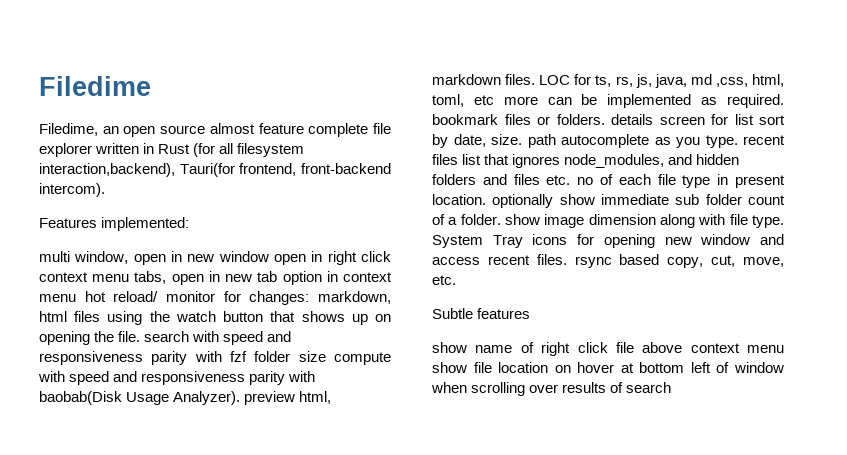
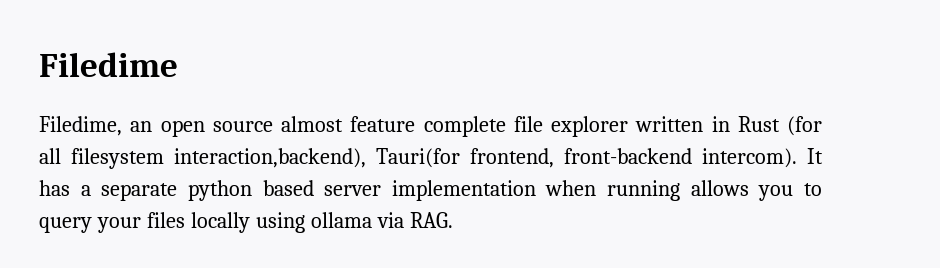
- Filedime, an open source almost feature complete file explorer written in Rust (for all filesystem interaction,backend), Tauri(for frontend, front-backend intercom).
- Features implemented:
- multi window, open in new window open in right click context menu tabs, open in new tab option in context menu hot reload/ monitor for changes: markdown, html files using the watch button that shows up on opening the file. search with speed and responsiveness parity with fzf folder size compute with speed and responsiveness parity with baobab(Disk Usage Analyzer). preview html, markdown files. LOC for ts, rs, js, java, md ,css, html, toml, etc more can be implemented as required. bookmark files or folders. details screen for list sort by date, size. path autocomplete as you type. recent files list that ignores node_modules, and hidden folders and files etc. no of each file type in present location. optionally show immediate sub folder count of a folder. show image dimension along with file type. System Tray icons for opening new window and access recent files. rsync based copy, cut, move, etc.
- Subtle features
- show name of right click file above context menu show file location on hover at bottom left of window when scrolling over results of search
+ Filedime, an open source almost feature complete file explorer written in Rust (for all filesystem interaction,backend), Tauri(for frontend, front-backend intercom). It has a separate python based server implementation when running allows you to query your files locally using ollama via RAG.

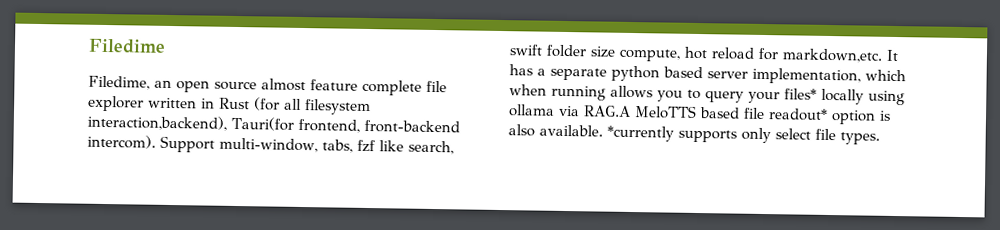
+ Support multi-window, tabs, fzf like search, swift folder size compute, hot reload for markdown,etc.
- It has a separate python based server implementation when running allows you to query your files locally using ollama via RAG.
+ It has a separate python based server implementation, which when running allows you to query your files* locally using ollama via RAG.A MeloTTS based file readout* option is also available. *currently supports only select file types.

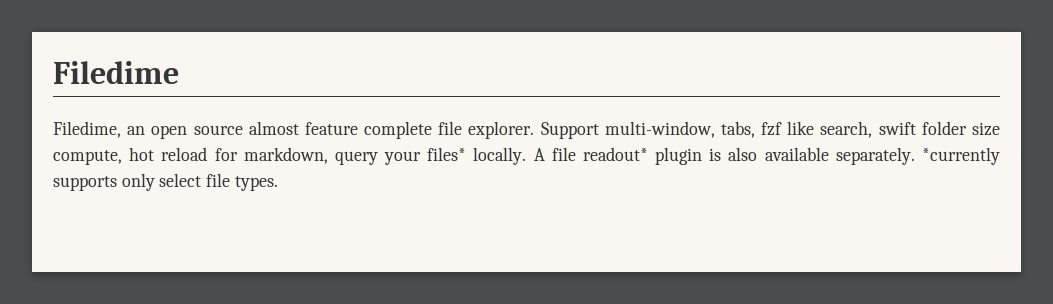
- Filedime, an open source almost feature complete file explorer written in Rust (for all filesystem interaction,backend), Tauri(for frontend, front-backend intercom).
+ Filedime, an open source almost feature complete file explorer.
- Support multi-window, tabs, fzf like search, swift folder size compute, hot reload for markdown,etc. It has a separate python based server implementation, which when running allows you to query your files* locally using ollama via RAG.A MeloTTS based file readout* option is also available.
+ Support multi-window, tabs, fzf like search, swift folder size compute, hot reload for markdown, query your files* locally. A file readout* plugin is also available separately.

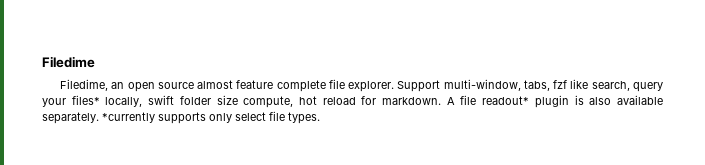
- Support multi-window, tabs, fzf like search, swift folder size compute, hot reload for markdown, query your files* locally.
+ Support multi-window, tabs, fzf like search, query your files* locally, swift folder size compute, hot reload for markdown.

